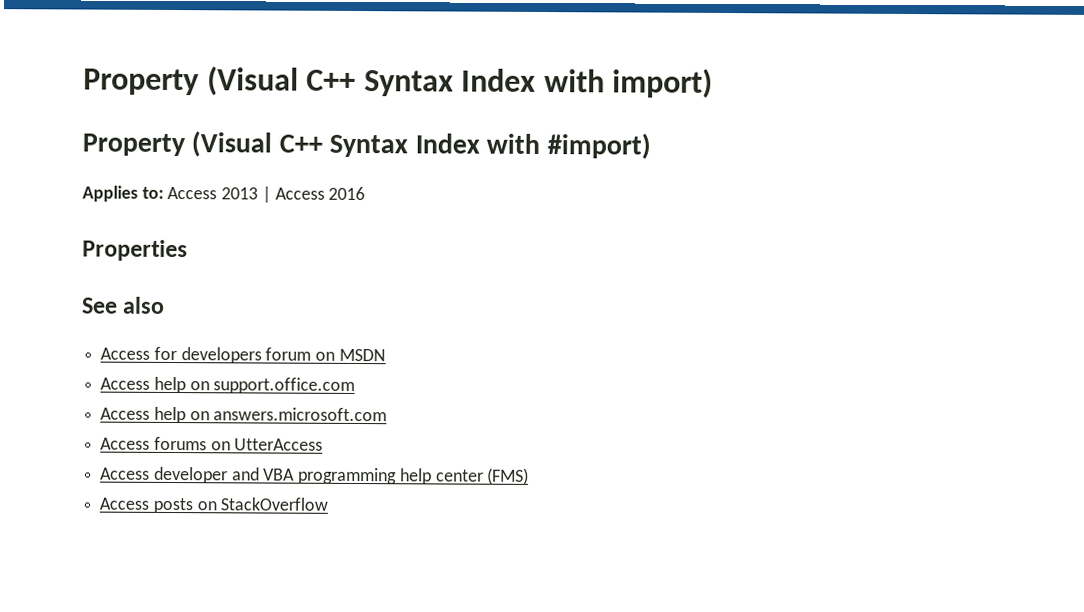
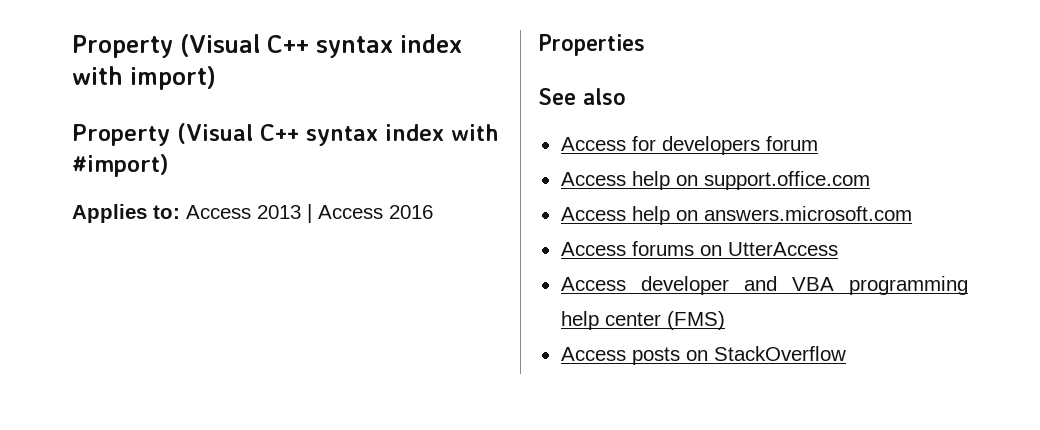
- Property (Visual C++ Syntax Index with import)
+ Property (Visual C++ syntax index with import)
- Property (Visual C++ Syntax Index with #import)
+ Property (Visual C++ syntax index with #import)
- Access for developers forum on MSDN
+ Access for developers forum

